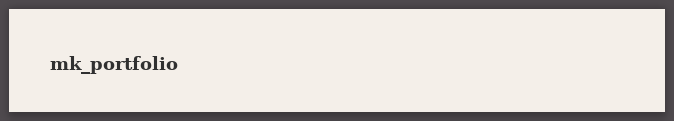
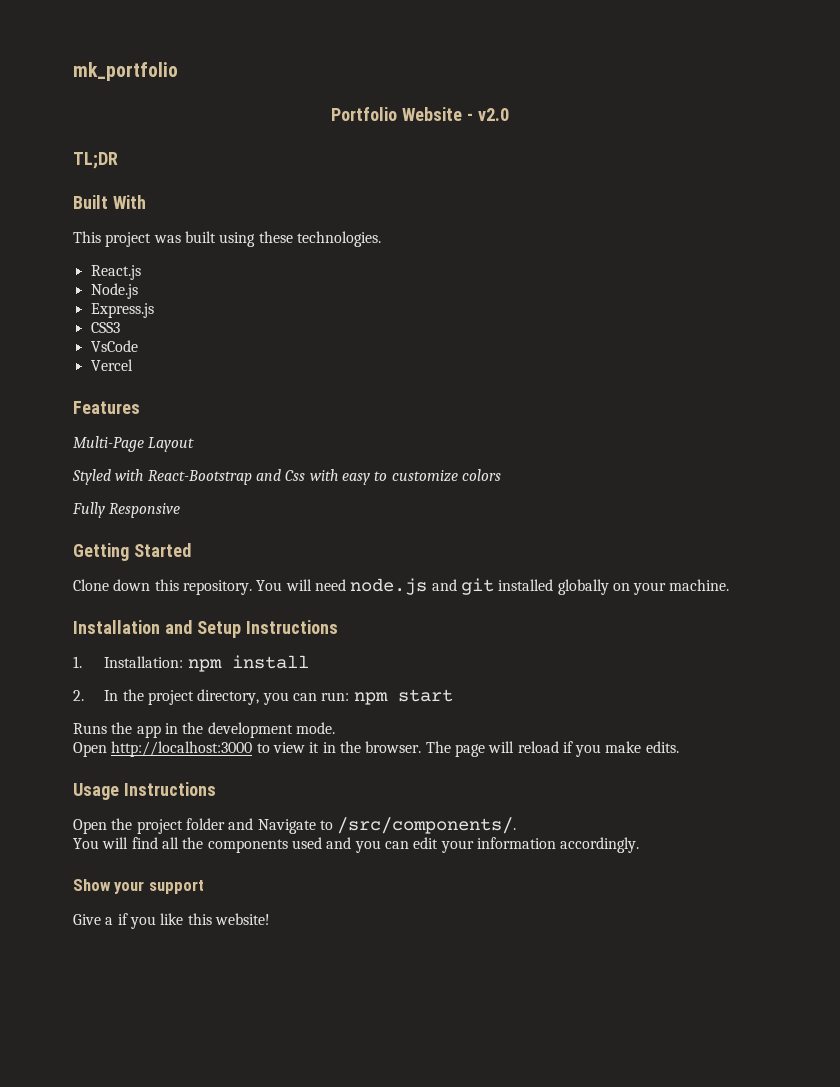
+ Portfolio Website - v2.0
+ TL;DR
+ Built With
+ This project was built using these technologies.
+ React.js
+ Node.js
+ Express.js
+ CSS3
+ VsCode
+ Vercel
+ Features
+ Multi-Page Layout
+ Styled with React-Bootstrap and Css with easy to customize colors
+ Fully Responsive
+ Getting Started
+ Clone down this repository. You will need node.js and git installed globally on your machine.
+ Installation and Setup Instructions
+ 1. Installation: npm install
+ 2. In the project directory, you can run: npm start
+ Runs the app in the development mode.
+ Open http://localhost:3000 to view it in the browser. The page will reload if you make edits.
+ Usage Instructions
+ Open the project folder and Navigate to /src/components/.
+ You will find all the components used and you can edit your information accordingly.
+ Show your support
+ Give a if you like this website!

